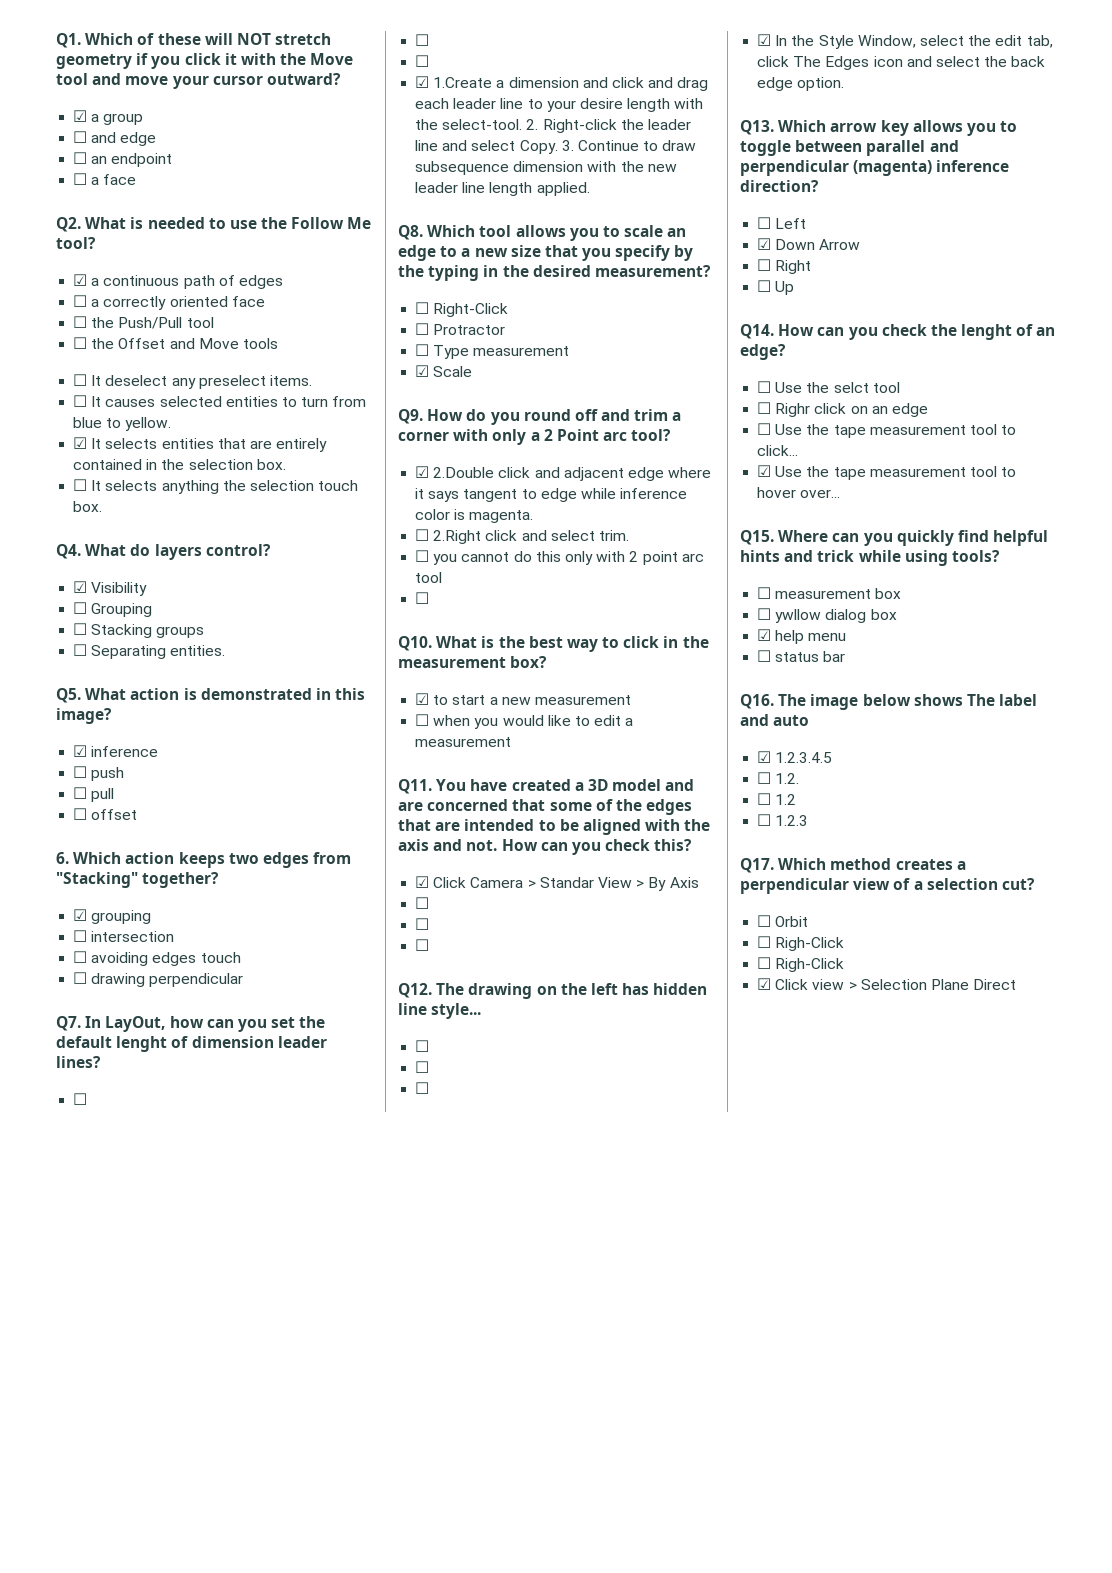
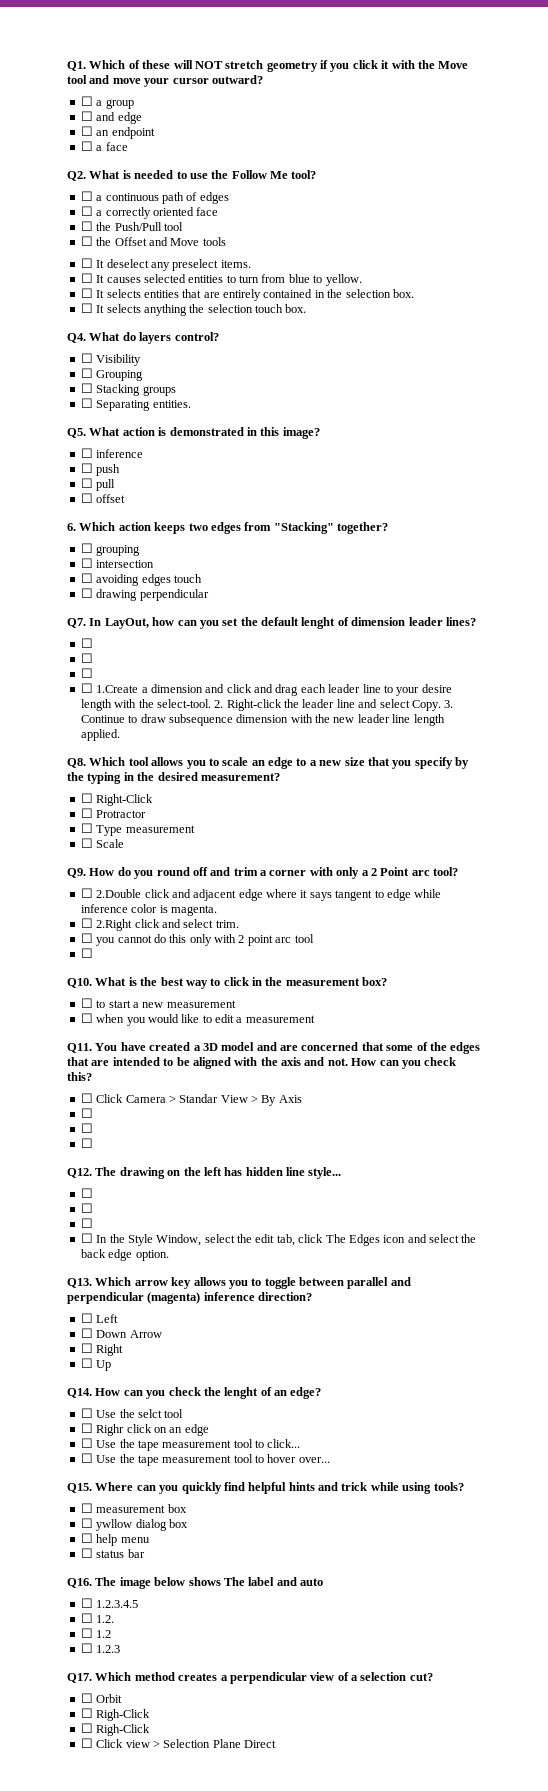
- ☑ a group
+ ☐ a group
- ☑ a continuous path of edges
+ ☐ a continuous path of edges
- ☑ It selects entities that are entirely contained in the selection box.
+ ☐ It selects entities that are entirely contained in the selection box.
- ☑ Visibility
+ ☐ Visibility
- ☑ inference
+ ☐ inference
- ☑ grouping
+ ☐ grouping
- ☑ 1.Create a dimension and click and drag each leader line to your desire length with the select-tool.
+ ☐ 1.Create a dimension and click and drag each leader line to your desire length with the select-tool.
- ☑ Scale
+ ☐ Scale
- ☑ 2.Double click and adjacent edge where it says tangent to edge while inference color is magenta.
+ ☐ 2.Double click and adjacent edge where it says tangent to edge while inference color is magenta.
- ☑ to start a new measurement
+ ☐ to start a new measurement
- ☑ Click Camera > Standar View > By Axis
+ ☐ Click Camera > Standar View > By Axis
- ☑ In the Style Window, select the edit tab, click The Edges icon and select the back edge option.
+ ☐ In the Style Window, select the edit tab, click The Edges icon and select the back edge option.
- ☑ Down Arrow
+ ☐ Down Arrow
- ☑ Use the tape measurement tool to hover over...
+ ☐ Use the tape measurement tool to hover over...
- ☑ help menu
+ ☐ help menu
- ☑ 1.2.3.4.5
+ ☐ 1.2.3.4.5
- ☑ Click view > Selection Plane Direct
+ ☐ Click view > Selection Plane Direct

